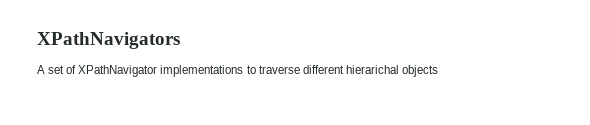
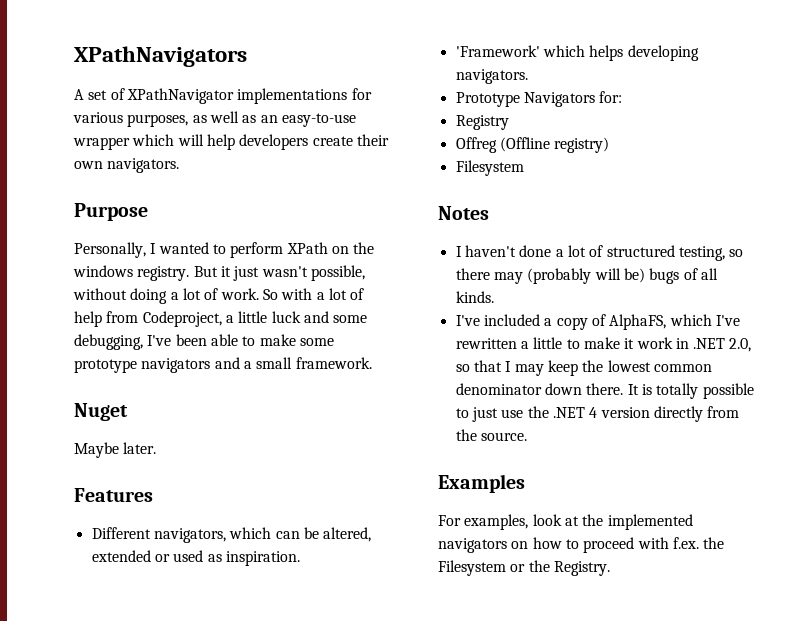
- A set of XPathNavigator implementations to traverse different hierarichal objects
+ A set of XPathNavigator implementations for various purposes, as well as an easy-to-use wrapper which will help developers create their own navigators.
+ Purpose
+ Personally, I wanted to perform XPath on the windows registry. But it just wasn't possible, without doing a lot of work. So with a lot of help from Codeproject, a little luck and some debugging, I've been able to make some prototype navigators and a small framework.
+ Nuget
+ Maybe later.
+ Features
+ Different navigators, which can be altered, extended or used as inspiration.
+ 'Framework' which helps developing navigators.
+ Prototype Navigators for:
+ Registry
+ Offreg (Offline registry)
+ Filesystem
+ Notes
+ I haven't done a lot of structured testing, so there may (probably will be) bugs of all kinds.
+ I've included a copy of AlphaFS, which I've rewritten a little to make it work in .NET 2.0, so that I may keep the lowest common denominator down there. It is totally possible to just use the .NET 4 version directly from the source.
+ Examples
+ For examples, look at the implemented navigators on how to proceed with f.ex. the Filesystem or the Registry.

